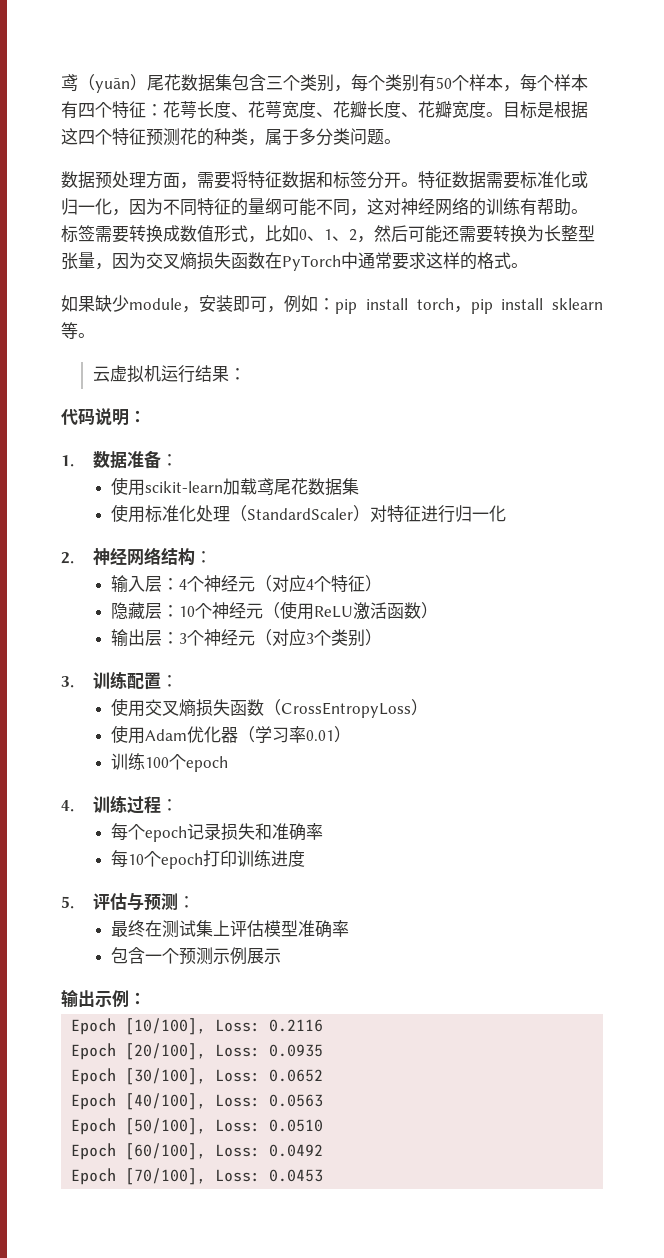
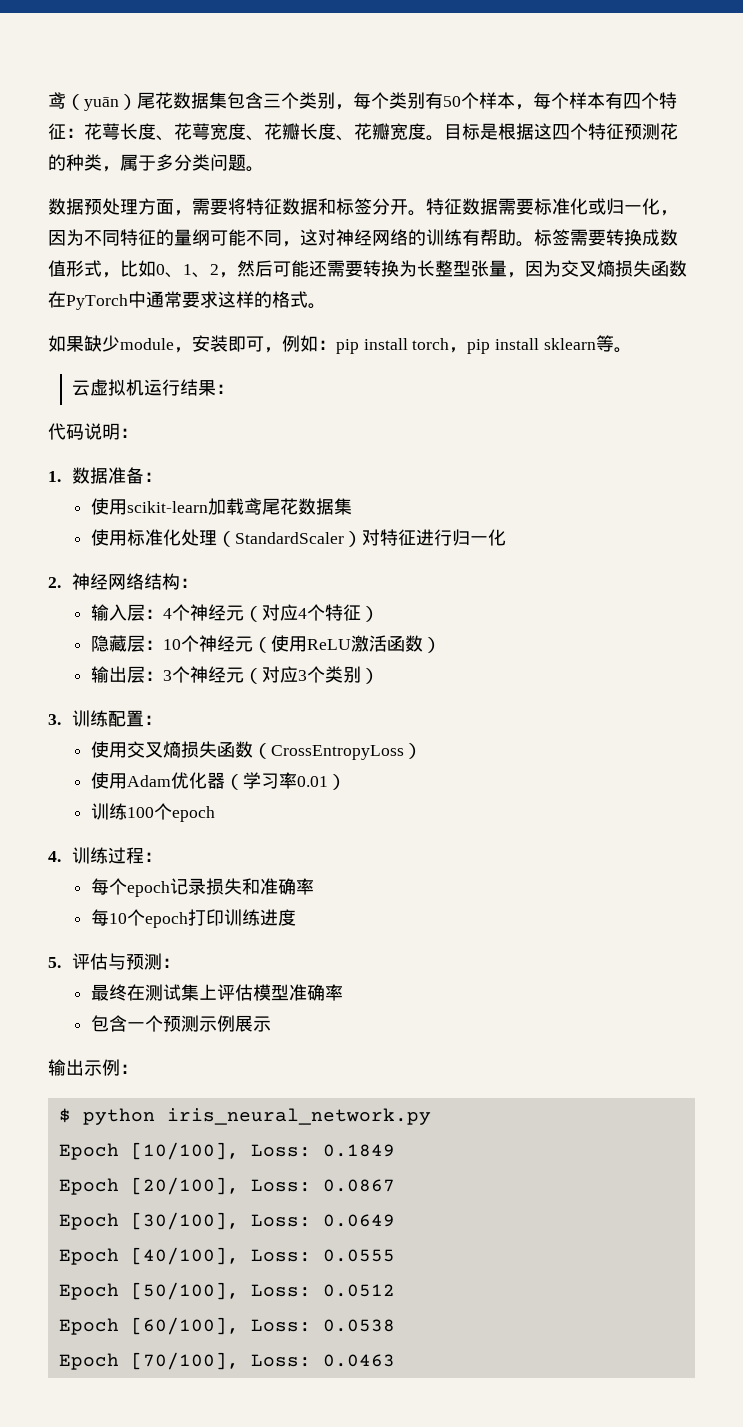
+ $ python iris_neural_network.py
- Epoch [10/100], Loss: 0.2116
+ Epoch [10/100], Loss: 0.1849
- Epoch [20/100], Loss: 0.0935
+ Epoch [20/100], Loss: 0.0867
- Epoch [30/100], Loss: 0.0652
+ Epoch [30/100], Loss: 0.0649
- Epoch [40/100], Loss: 0.0563
+ Epoch [40/100], Loss: 0.0555
- Epoch [50/100], Loss: 0.0510
+ Epoch [50/100], Loss: 0.0512
- Epoch [60/100], Loss: 0.0492
+ Epoch [60/100], Loss: 0.0538
- Epoch [70/100], Loss: 0.0453
+ Epoch [70/100], Loss: 0.0463

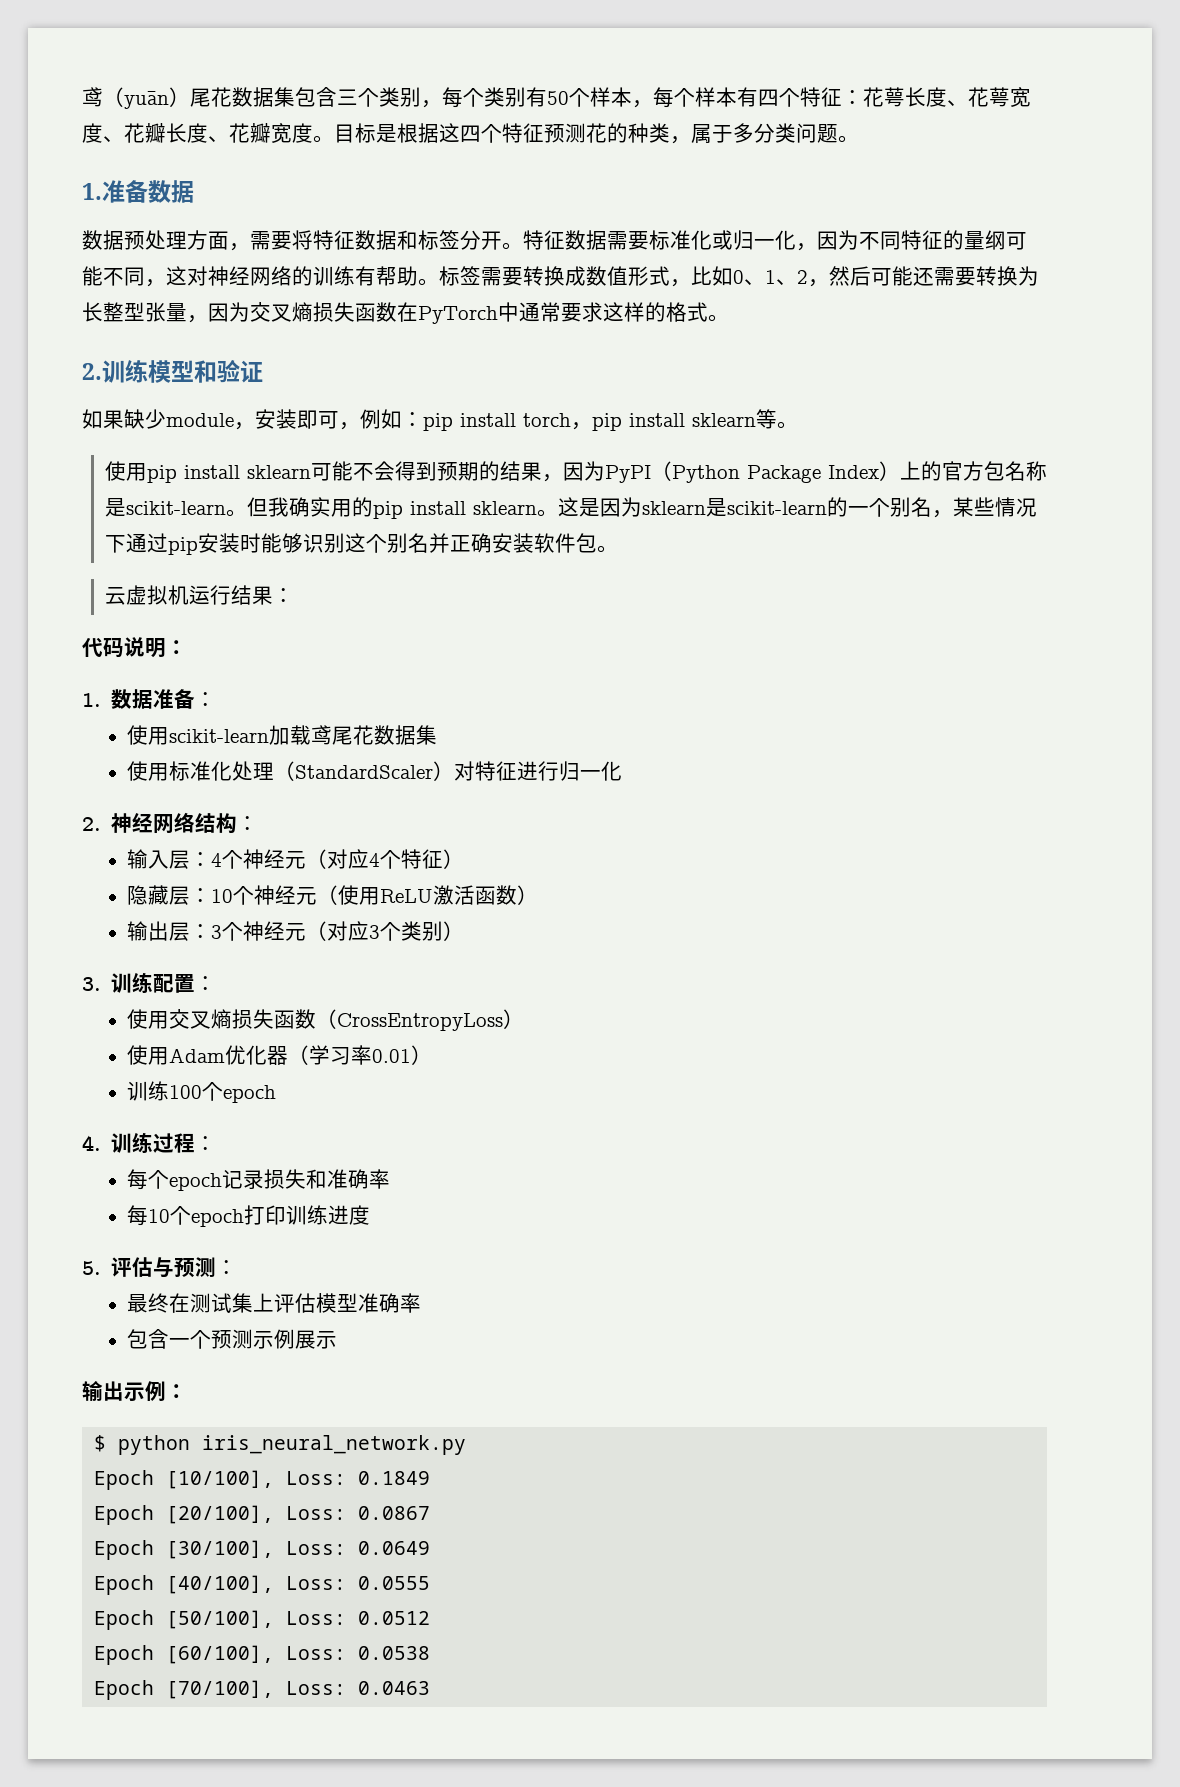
+ 1.准备数据
+ 2.训练模型和验证
+ 使用pip install sklearn可能不会得到预期的结果，因为PyPI（Python Package Index）上的官方包名称是scikit-learn。但我确实用的pip install sklearn。这是因为sklearn是scikit-learn的一个别名，某些情况下通过pip安装时能够识别这个别名并正确安装软件包。

